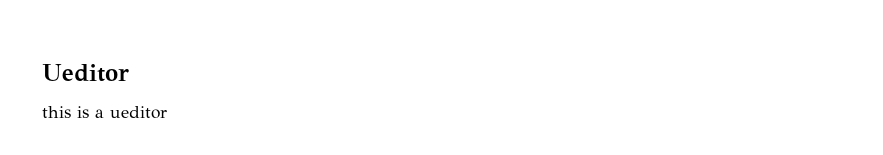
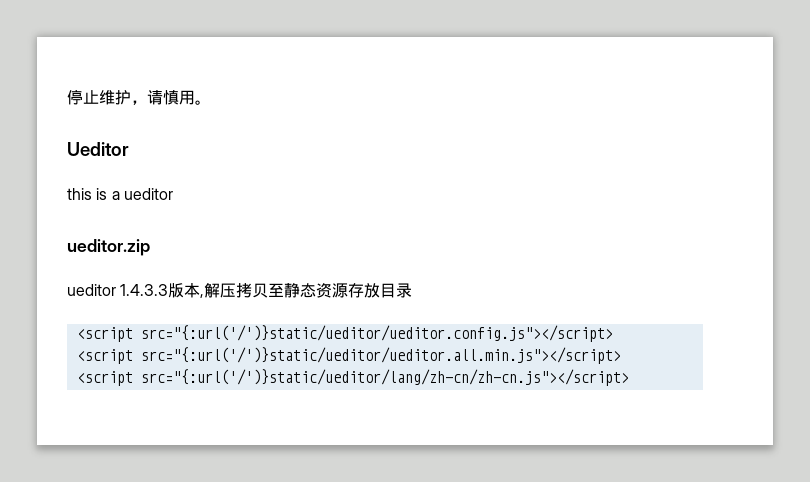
+ 停止维护，请慎用。
+ ueditor.zip
+ ueditor 1.4.3.3版本,解压拷贝至静态资源存放目录
+ <script src="{:url('/')}static/ueditor/ueditor.config.js"></script>
+ <script src="{:url('/')}static/ueditor/ueditor.all.min.js"></script>
+ <script src="{:url('/')}static/ueditor/lang/zh-cn/zh-cn.js"></script>

